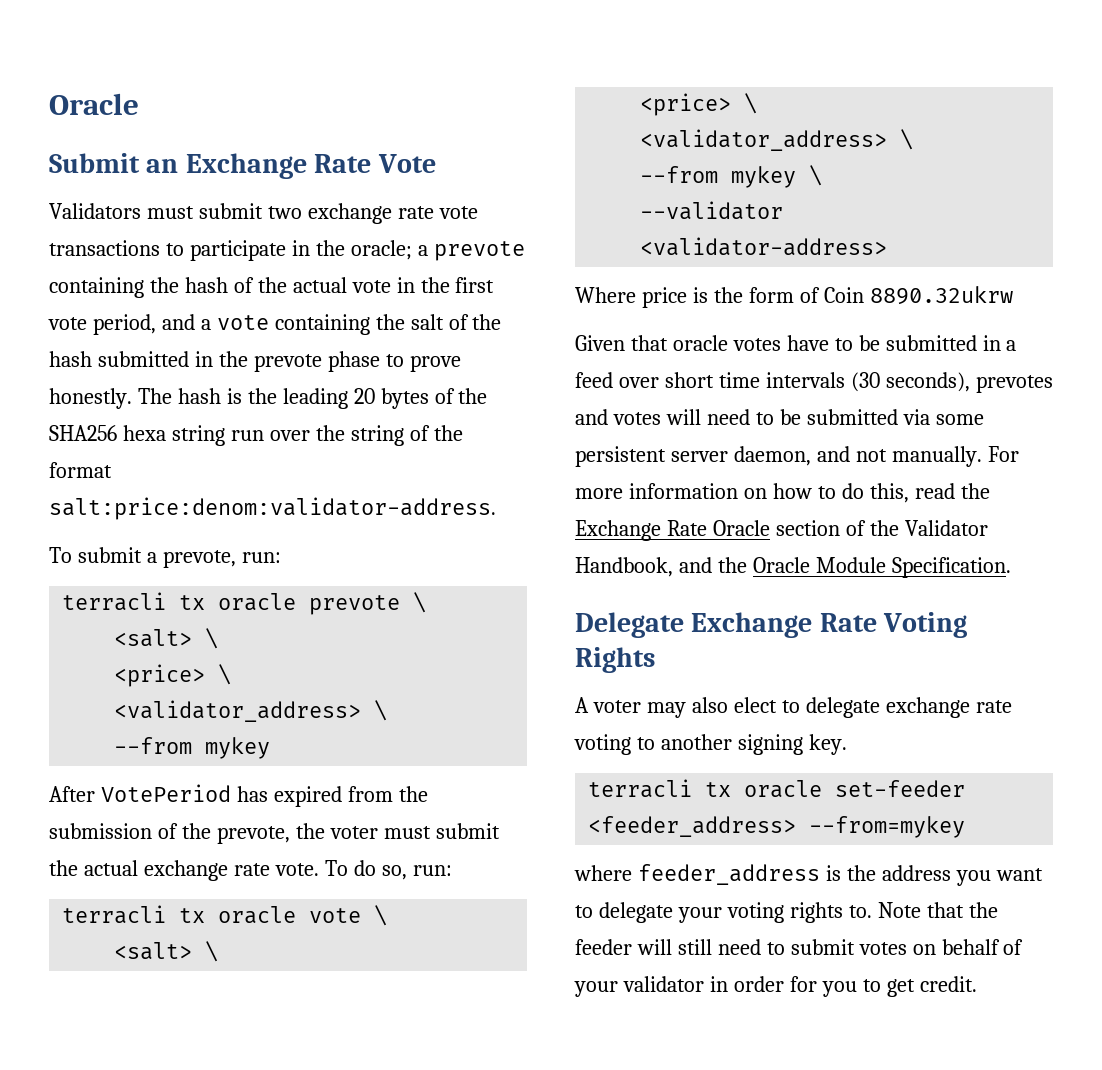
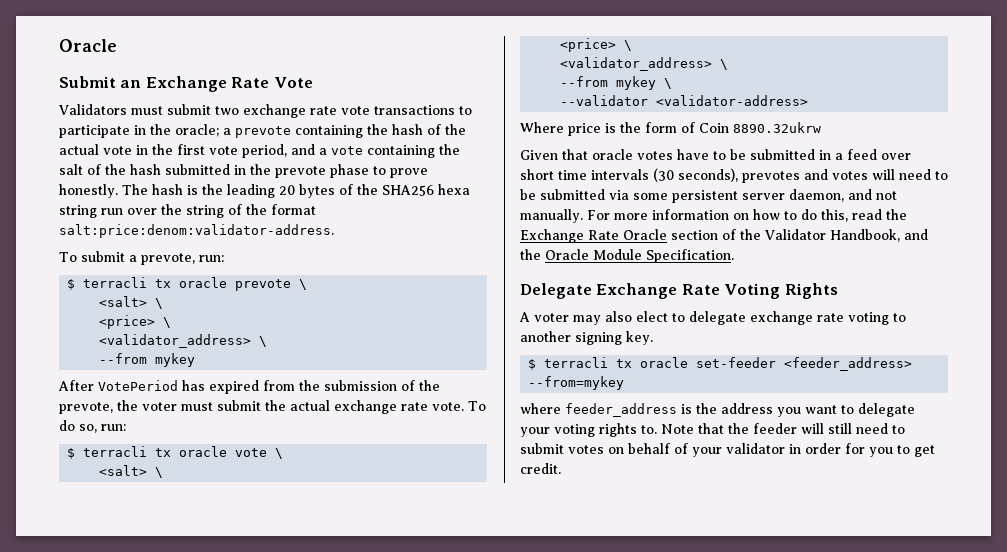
- terracli tx oracle prevote \
+ $ terracli tx oracle prevote \
- terracli tx oracle vote \
+ $ terracli tx oracle vote \
- terracli tx oracle set-feeder <feeder_address> --from=mykey
+ $ terracli tx oracle set-feeder <feeder_address> --from=mykey

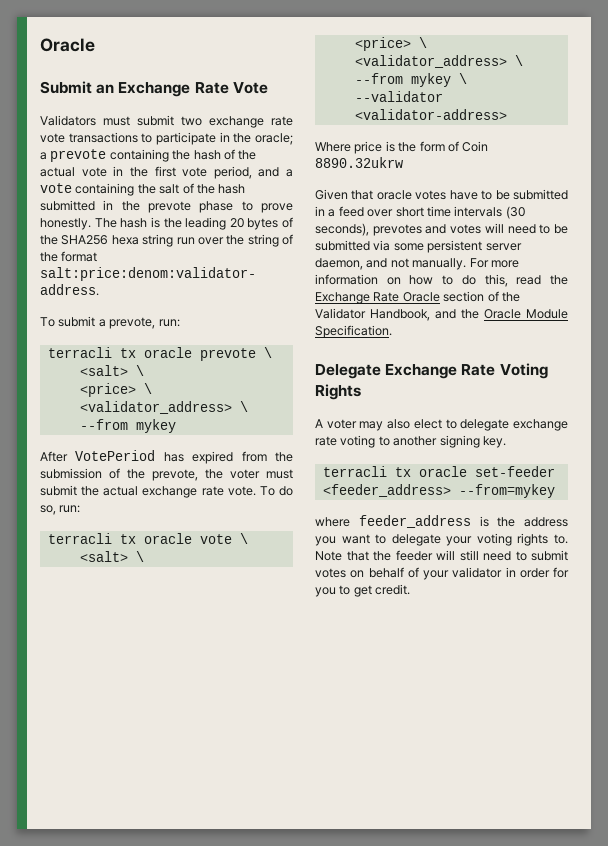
- $ terracli tx oracle prevote \
+ terracli tx oracle prevote \
- $ terracli tx oracle vote \
+ terracli tx oracle vote \
- $ terracli tx oracle set-feeder <feeder_address> --from=mykey
+ terracli tx oracle set-feeder <feeder_address> --from=mykey

